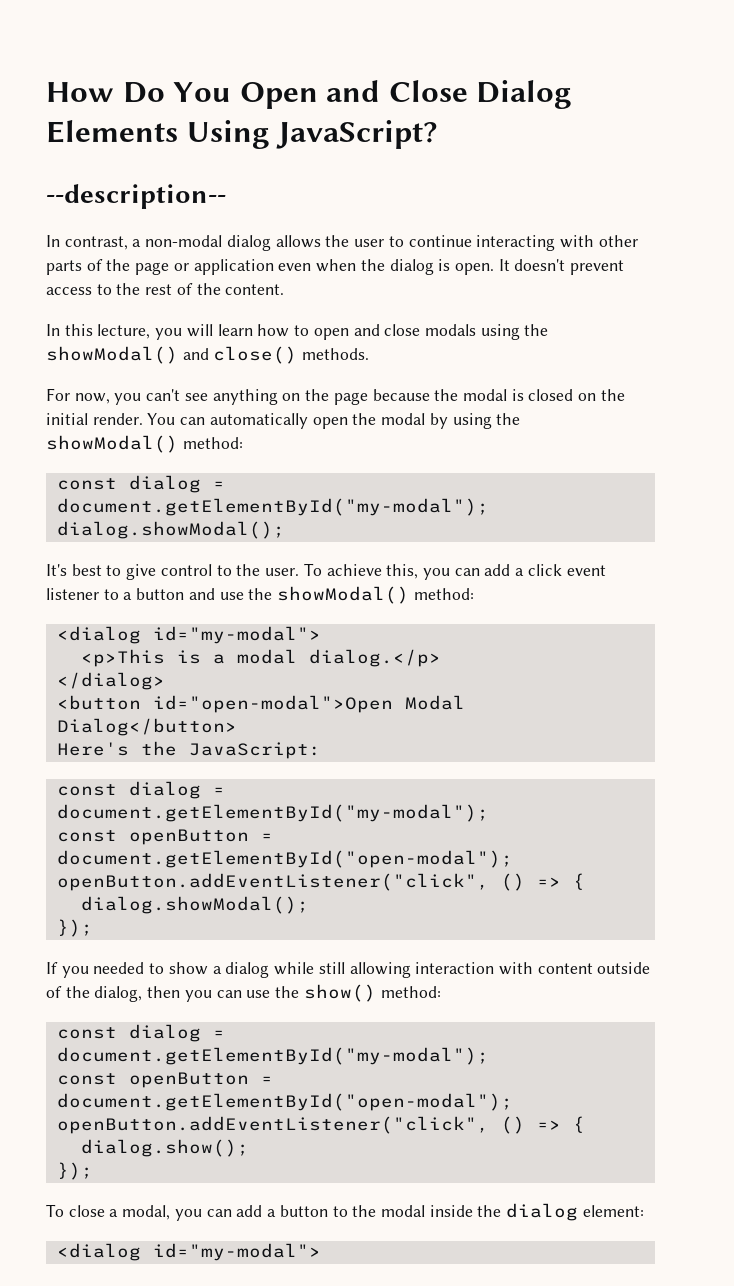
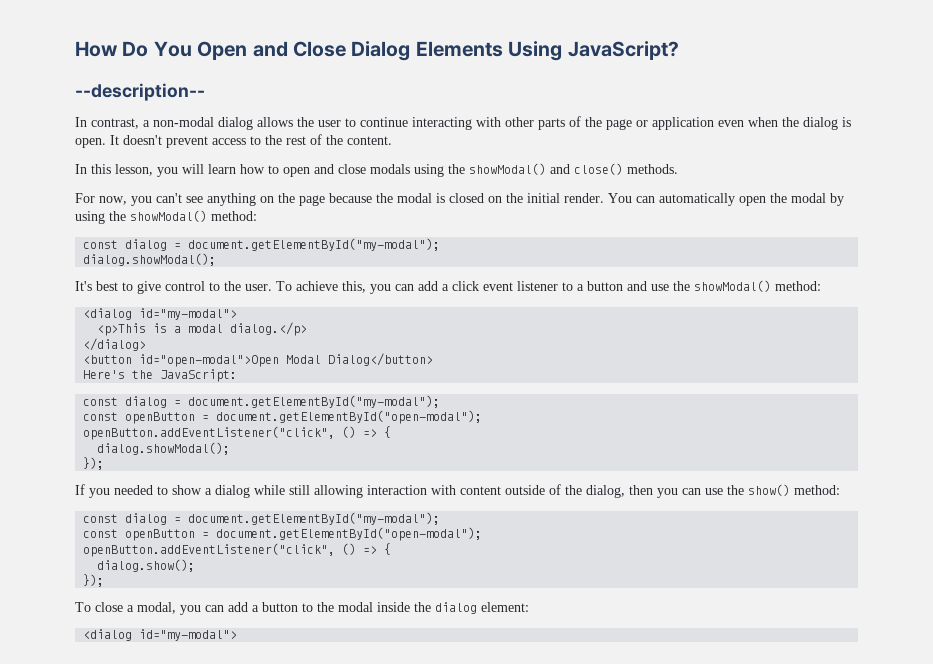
- In this lecture, you will learn how to open and close modals using the showModal() and close() methods.
+ In this lesson, you will learn how to open and close modals using the showModal() and close() methods.

